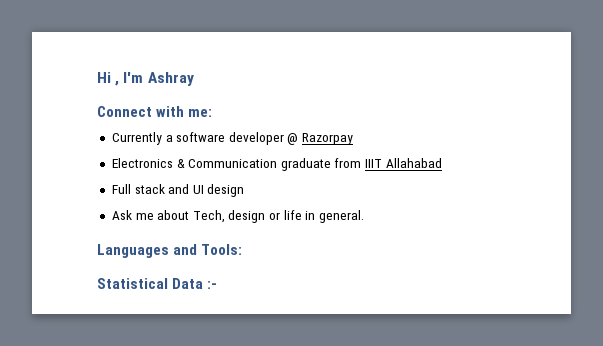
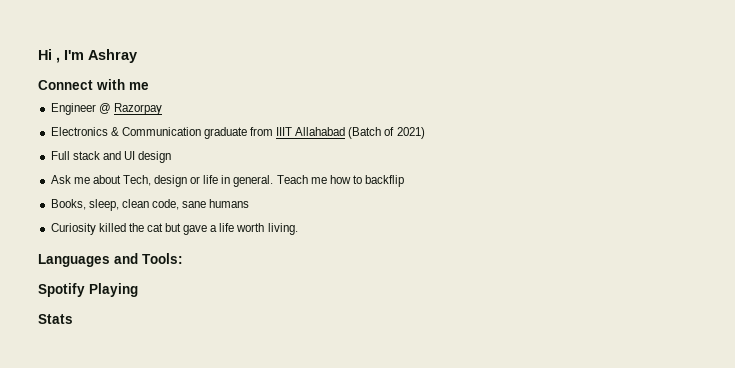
- Connect with me:
- Currently a software developer @ Razorpay
+ Connect with me
+ Engineer @ Razorpay
- Electronics & Communication graduate from IIIT Allahabad
+ Electronics & Communication graduate from IIIT Allahabad (Batch of 2021)
+ Teach me how to backflip
+ Books, sleep, clean code, sane humans
+ Curiosity killed the cat but gave a life worth living.
- Statistical Data :-
+ Spotify Playing
+ Stats

